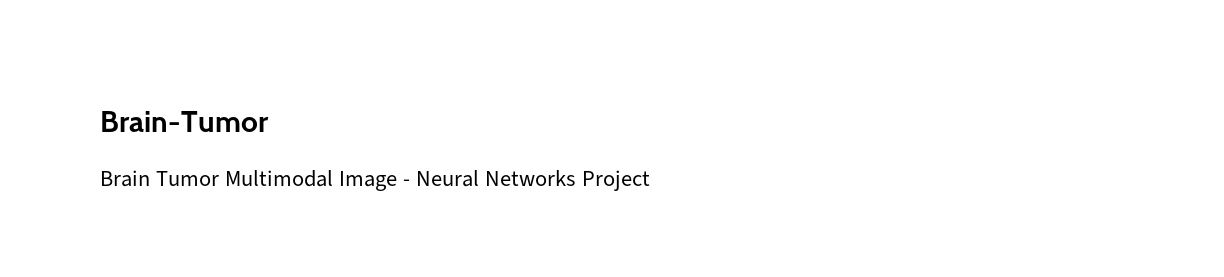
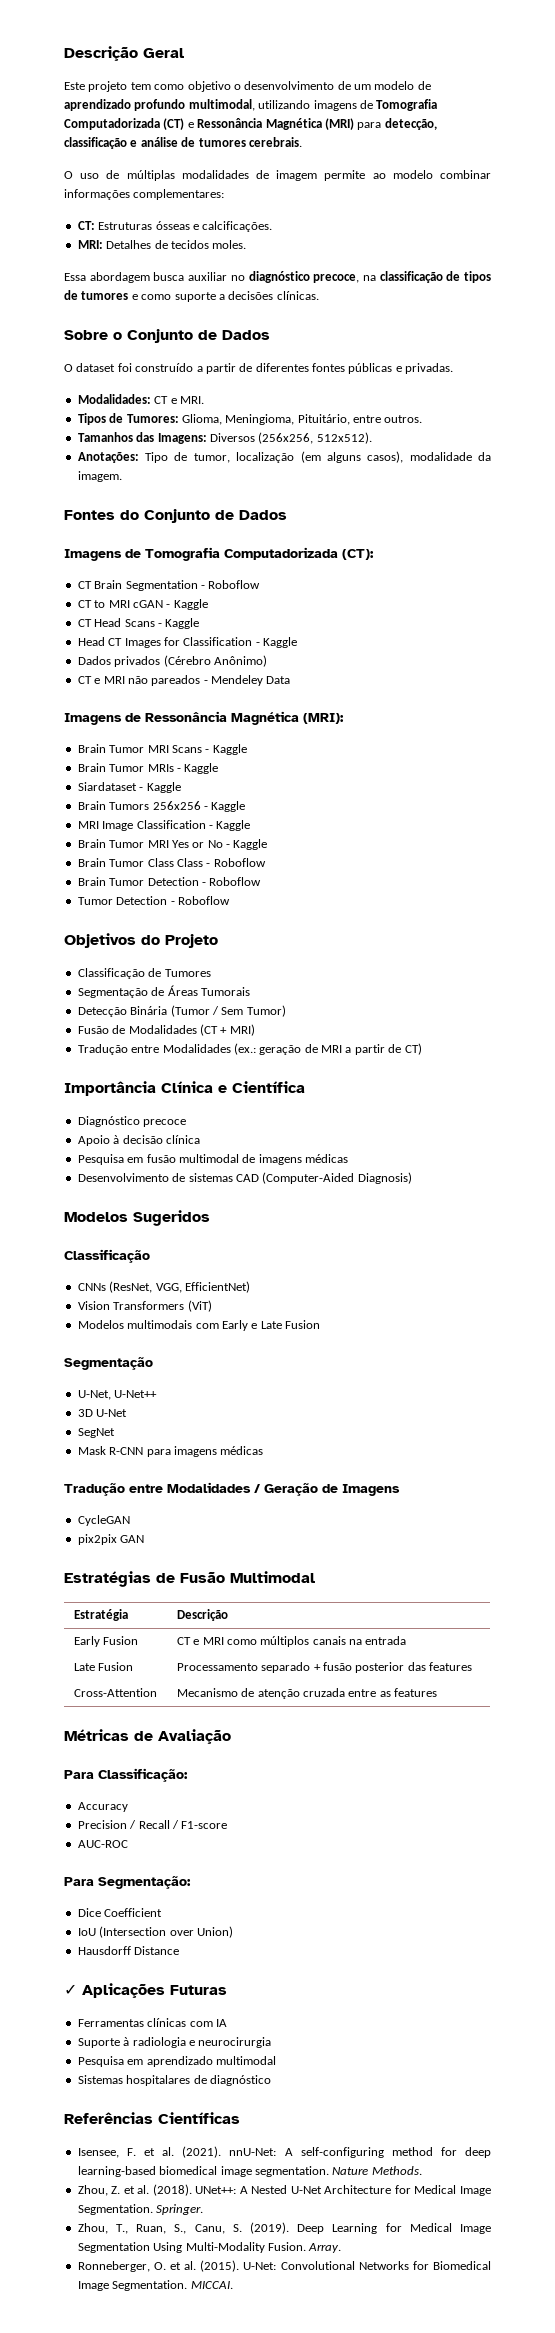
- Brain-Tumor
- Brain Tumor Multimodal Image - Neural Networks Project
+ Descrição Geral
+ Este projeto tem como objetivo o desenvolvimento de um modelo de aprendizado profundo multimodal, utilizando imagens de Tomografia Computadorizada (CT) e Ressonância Magnética (MRI) para detecção, classificação e análise de tumores cerebrais.
+ O uso de múltiplas modalidades de imagem permite ao modelo combinar informações complementares:
+ CT: Estruturas ósseas e calcificações.
+ MRI: Detalhes de tecidos moles.
+ Essa abordagem busca auxiliar no diagnóstico precoce, na classificação de tipos de tumores e como suporte a decisões clínicas.
+ Sobre o Conjunto de Dados
+ O dataset foi construído a partir de diferentes fontes públicas e privadas.
+ Modalidades: CT e MRI.
+ Tipos de Tumores: Glioma, Meningioma, Pituitário, entre outros.
+ Tamanhos das Imagens: Diversos (256x256, 512x512).
+ Anotações: Tipo de tumor, localização (em alguns casos), modalidade da imagem.
+ Fontes do Conjunto de Dados
+ Imagens de Tomografia Computadorizada (CT):
+ CT Brain Segmentation - Roboflow
+ CT to MRI cGAN - Kaggle
+ CT Head Scans - Kaggle
+ Head CT Images for Classification - Kaggle
+ Dados privados (Cérebro Anônimo)
+ CT e MRI não pareados - Mendeley Data
+ Imagens de Ressonância Magnética (MRI):
+ Brain Tumor MRI Scans - Kaggle
+ Brain Tumor MRIs - Kaggle
+ Siardataset - Kaggle
+ Brain Tumors 256x256 - Kaggle
+ MRI Image Classification - Kaggle
+ Brain Tumor MRI Yes or No - Kaggle
+ Brain Tumor Class Class - Roboflow
+ Brain Tumor Detection - Roboflow
+ Tumor Detection - Roboflow
+ Objetivos do Projeto
+ Classificação de Tumores
+ Segmentação de Áreas Tumorais
+ Detecção Binária (Tumor / Sem Tumor)
+ Fusão de Modalidades (CT + MRI)
+ Tradução entre Modalidades (ex.: geração de MRI a partir de CT)
+ Importância Clínica e Científica
+ Diagnóstico precoce
+ Apoio à decisão clínica
+ Pesquisa em fusão multimodal de imagens médicas
+ Desenvolvimento de sistemas CAD (Computer-Aided Diagnosis)
+ Modelos Sugeridos
+ Classificação
+ CNNs (ResNet, VGG, EfficientNet)
+ Vision Transformers (ViT)
+ Modelos multimodais com Early e Late Fusion
+ Segmentação
+ U-Net, U-Net++
+ 3D U-Net
+ SegNet
+ Mask R-CNN para imagens médicas
+ Tradução entre Modalidades / Geração de Imagens
+ CycleGAN
+ pix2pix GAN
+ Estratégias de Fusão Multimodal
+ Estratégia | Descrição
+ Early Fusion | CT e MRI como múltiplos canais na entrada
+ Late Fusion | Processamento separado + fusão posterior das features
+ Cross-Attention | Mecanismo de atenção cruzada entre as features
+ Métricas de Avaliação
+ Para Classificação:
+ Accuracy
+ Precision / Recall / F1-score
+ AUC-ROC
+ Para Segmentação:
+ Dice Coefficient
+ IoU (Intersection over Union)
+ Hausdorff Distance
+ ✓ Aplicações Futuras
+ Ferramentas clínicas com IA
+ Suporte à radiologia e neurocirurgia
+ Pesquisa em aprendizado multimodal
+ Sistemas hospitalares de diagnóstico
+ Referências Científicas
+ Isensee, F. et al. (2021). nnU-Net: A self-configuring method for deep learning-based biomedical image segmentation. Nature Methods.
+ Zhou, Z. et al. (2018). UNet++: A Nested U-Net Architecture for Medical Image Segmentation. Springer.
+ Zhou, T., Ruan, S., Canu, S. (2019). Deep Learning for Medical Image Segmentation Using Multi-Modality Fusion. Array.
+ Ronneberger, O. et al. (2015). U-Net: Convolutional Networks for Biomedical Image Segmentation. MICCAI.

